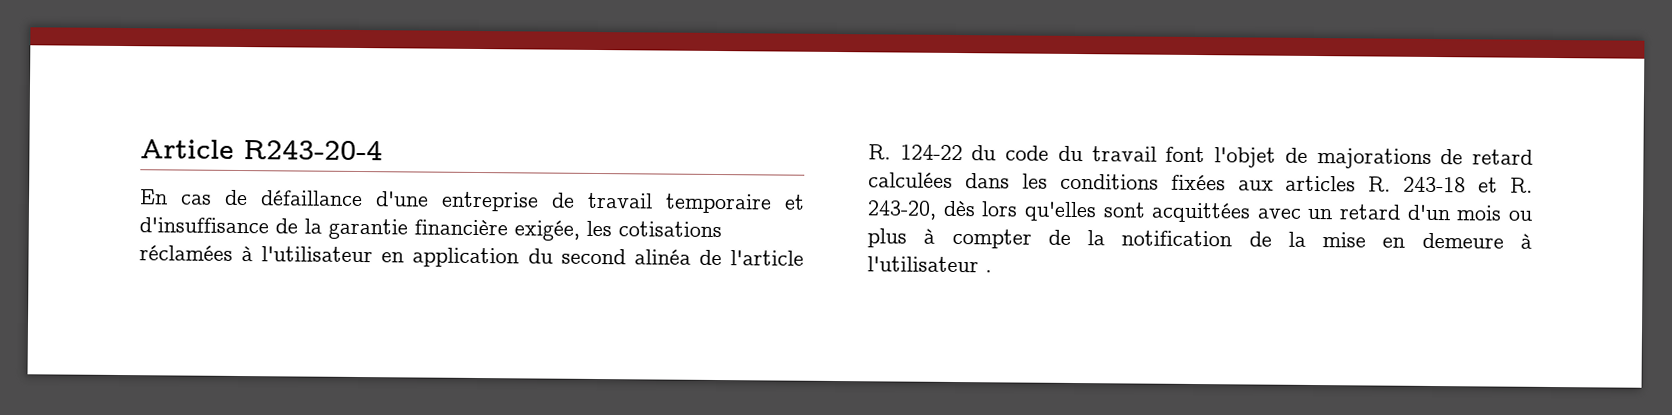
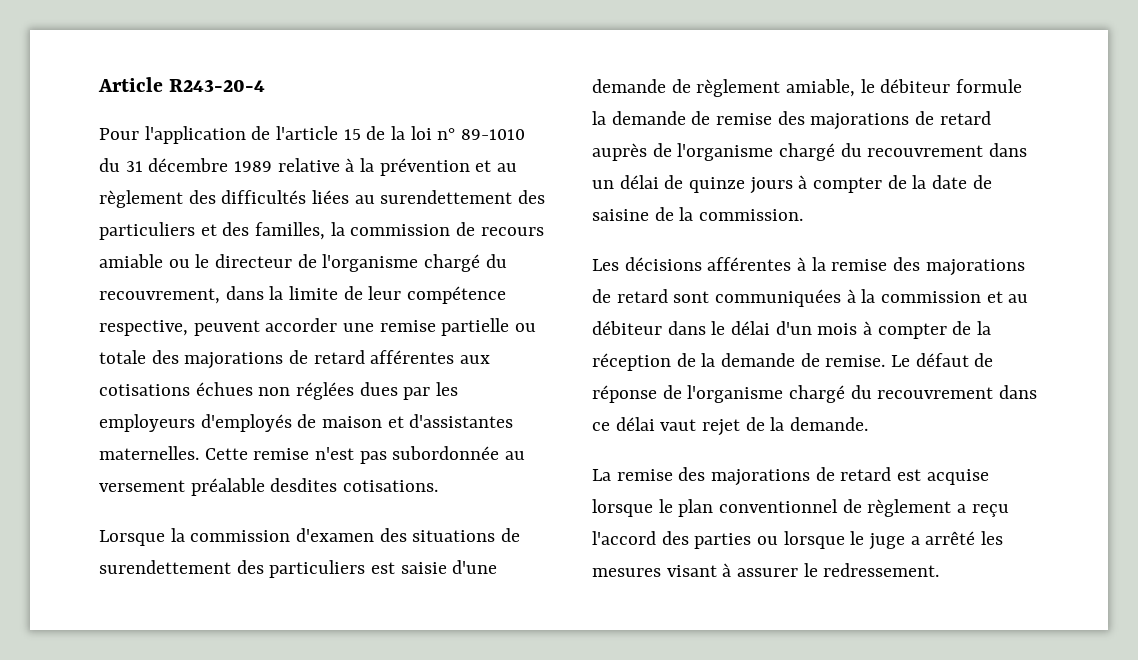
- En cas de défaillance d'une entreprise de travail temporaire et d'insuffisance de la garantie financière exigée, les cotisations réclamées à l'utilisateur en application du second alinéa de l'article R. 124-22 du code du travail font l'objet de majorations de retard calculées dans les conditions fixées aux articles R. 243-18 et R. 243-20, dès lors qu'elles sont acquittées avec un retard d'un mois ou plus à compter de la notification de la mise en demeure à l'utilisateur .
+ Pour l'application de l'article 15 de la loi n° 89-1010 du 31 décembre 1989 relative à la prévention et au règlement des difficultés liées au surendettement des particuliers et des familles, la commission de recours amiable ou le directeur de l'organisme chargé du recouvrement, dans la limite de leur compétence respective, peuvent accorder une remise partielle ou totale des majorations de retard afférentes aux cotisations échues non réglées dues par les employeurs d'employés de maison et d'assistantes maternelles. Cette remise n'est pas subordonnée au versement préalable desdites cotisations.
+ Lorsque la commission d'examen des situations de surendettement des particuliers est saisie d'une demande de règlement amiable, le débiteur formule la demande de remise des majorations de retard auprès de l'organisme chargé du recouvrement dans un délai de quinze jours à compter de la date de saisine de la commission.
+ Les décisions afférentes à la remise des majorations de retard sont communiquées à la commission et au débiteur dans le délai d'un mois à compter de la réception de la demande de remise. Le défaut de réponse de l'organisme chargé du recouvrement dans ce délai vaut rejet de la demande.
+ La remise des majorations de retard est acquise lorsque le plan conventionnel de règlement a reçu l'accord des parties ou lorsque le juge a arrêté les mesures visant à assurer le redressement.

